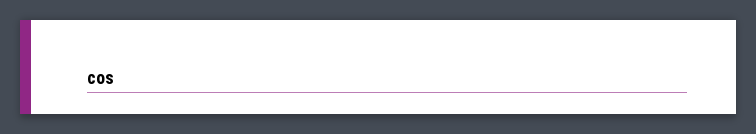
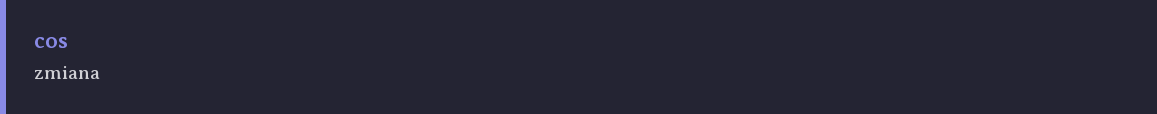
+ zmiana

